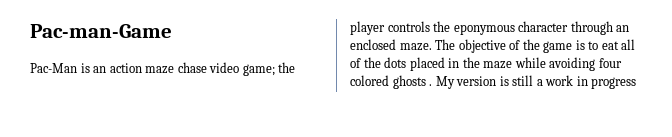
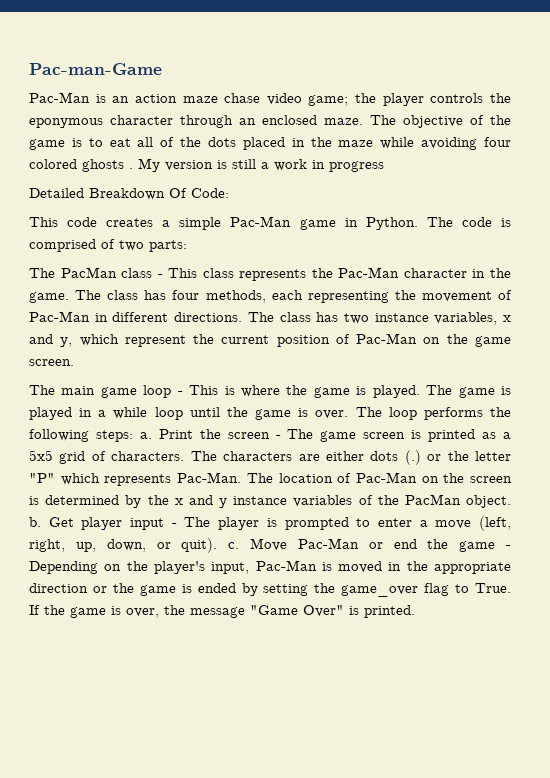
+ Detailed Breakdown Of Code:
+ This code creates a simple Pac-Man game in Python. The code is comprised of two parts:
+ The PacMan class - This class represents the Pac-Man character in the game. The class has four methods, each representing the movement of Pac-Man in different directions. The class has two instance variables, x and y, which represent the current position of Pac-Man on the game screen.
+ The main game loop - This is where the game is played. The game is played in a while loop until the game is over. The loop performs the following steps: a. Print the screen - The game screen is printed as a 5x5 grid of characters. The characters are either dots (.) or the letter "P" which represents Pac-Man. The location of Pac-Man on the screen is determined by the x and y instance variables of the PacMan object. b. Get player input - The player is prompted to enter a move (left, right, up, down, or quit). c. Move Pac-Man or end the game - Depending on the player's input, Pac-Man is moved in the appropriate direction or the game is ended by setting the game_over flag to True. If the game is over, the message "Game Over" is printed.

